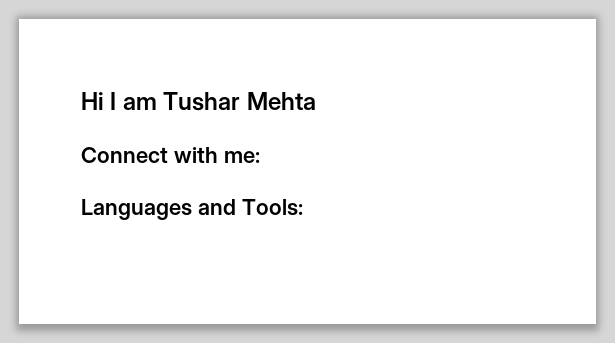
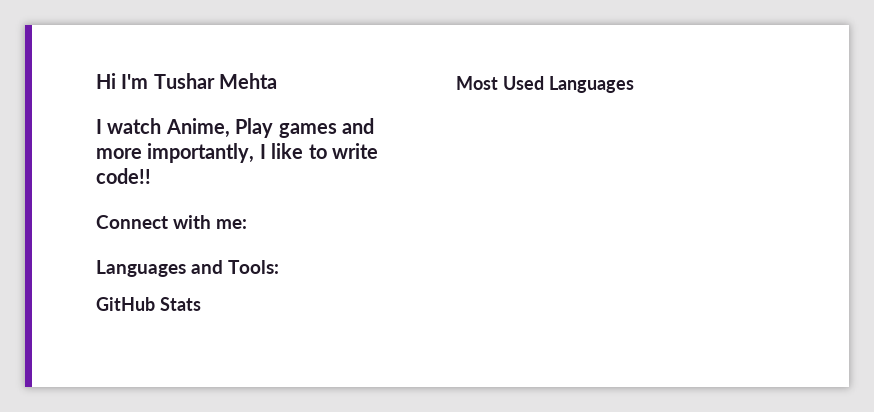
- Hi I am Tushar Mehta
+ Hi I'm Tushar Mehta
+ I watch Anime, Play games and more importantly, I like to write code!!
+ GitHub Stats
+ Most Used Languages

